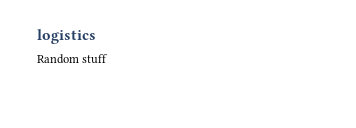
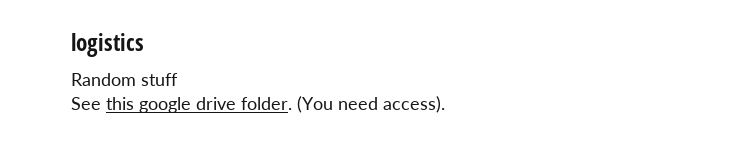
+ See this google drive folder. (You need access).

